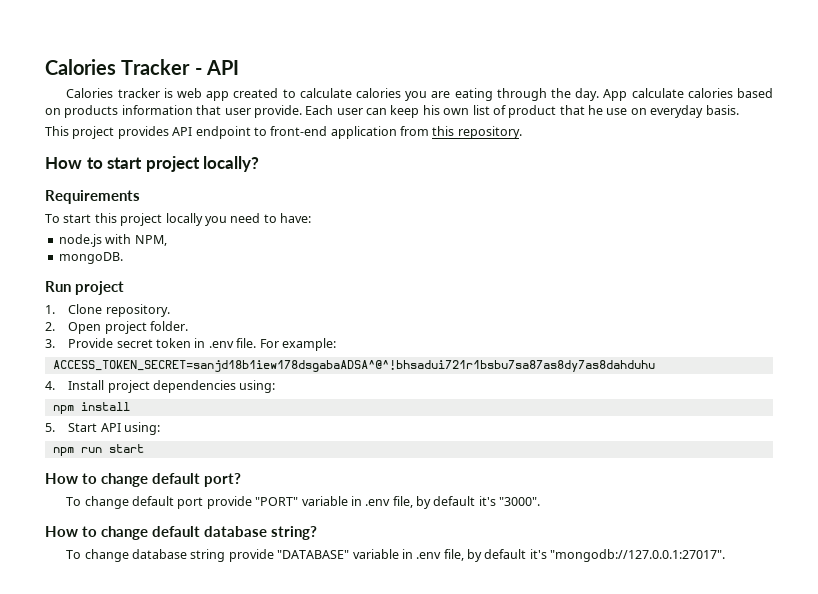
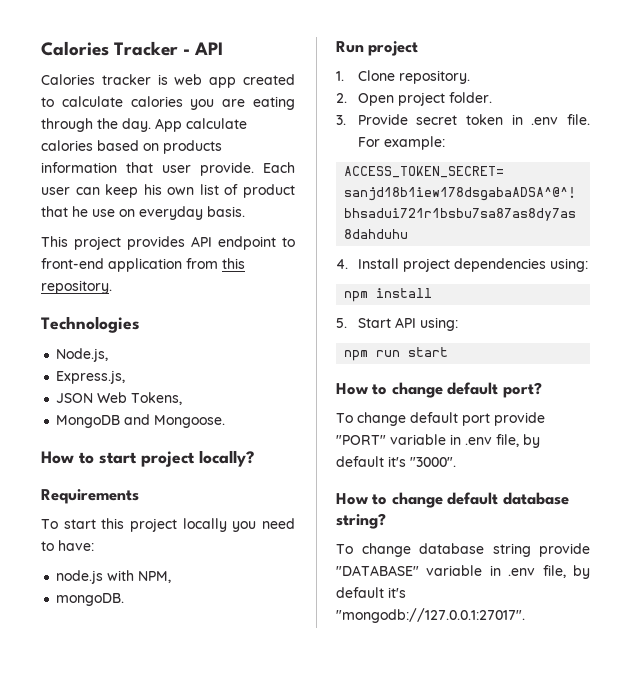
+ Technologies
+ Node.js,
+ Express.js,
+ JSON Web Tokens,
+ MongoDB and Mongoose.

